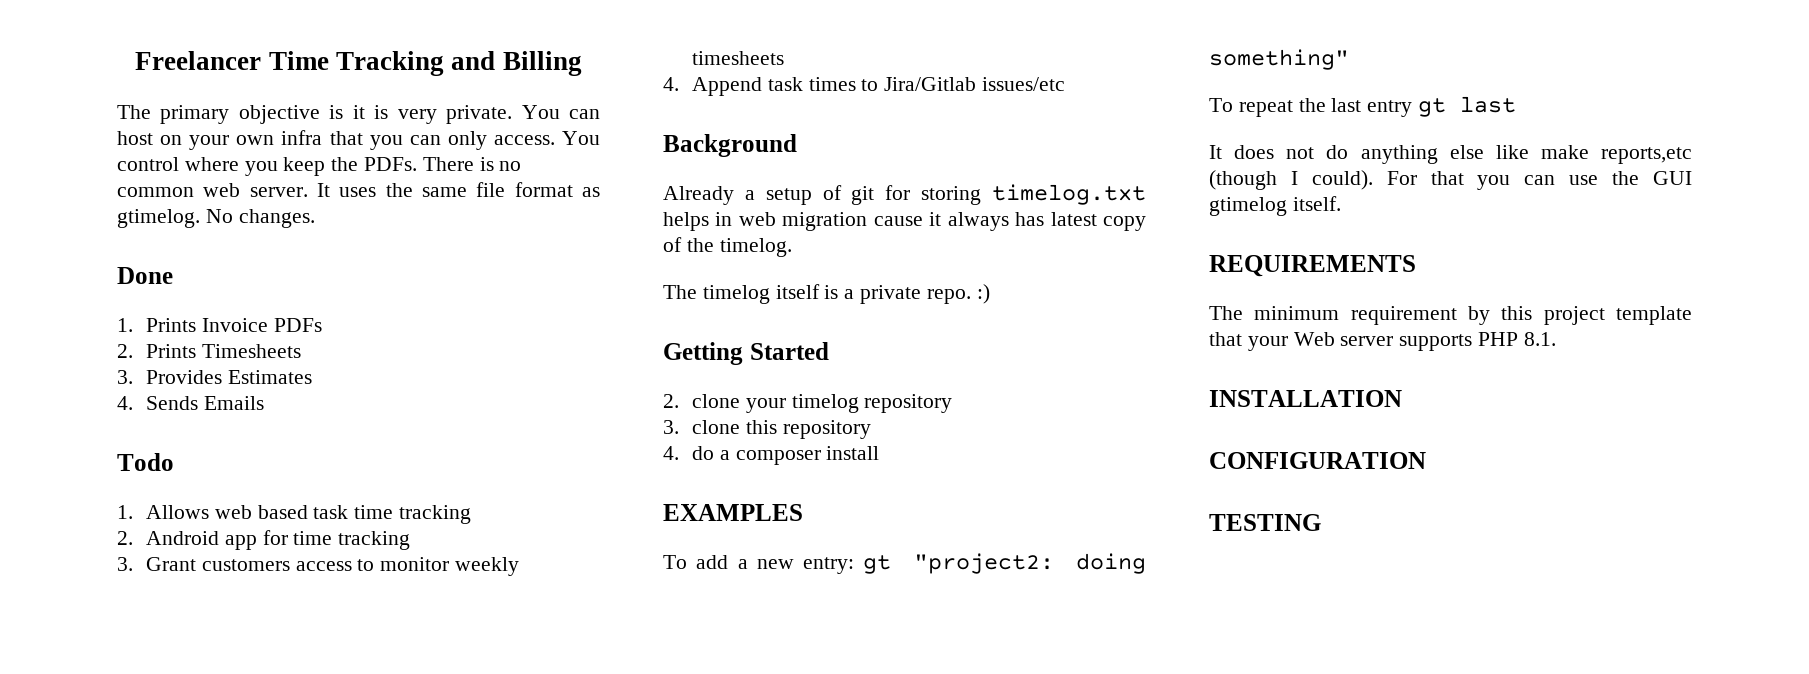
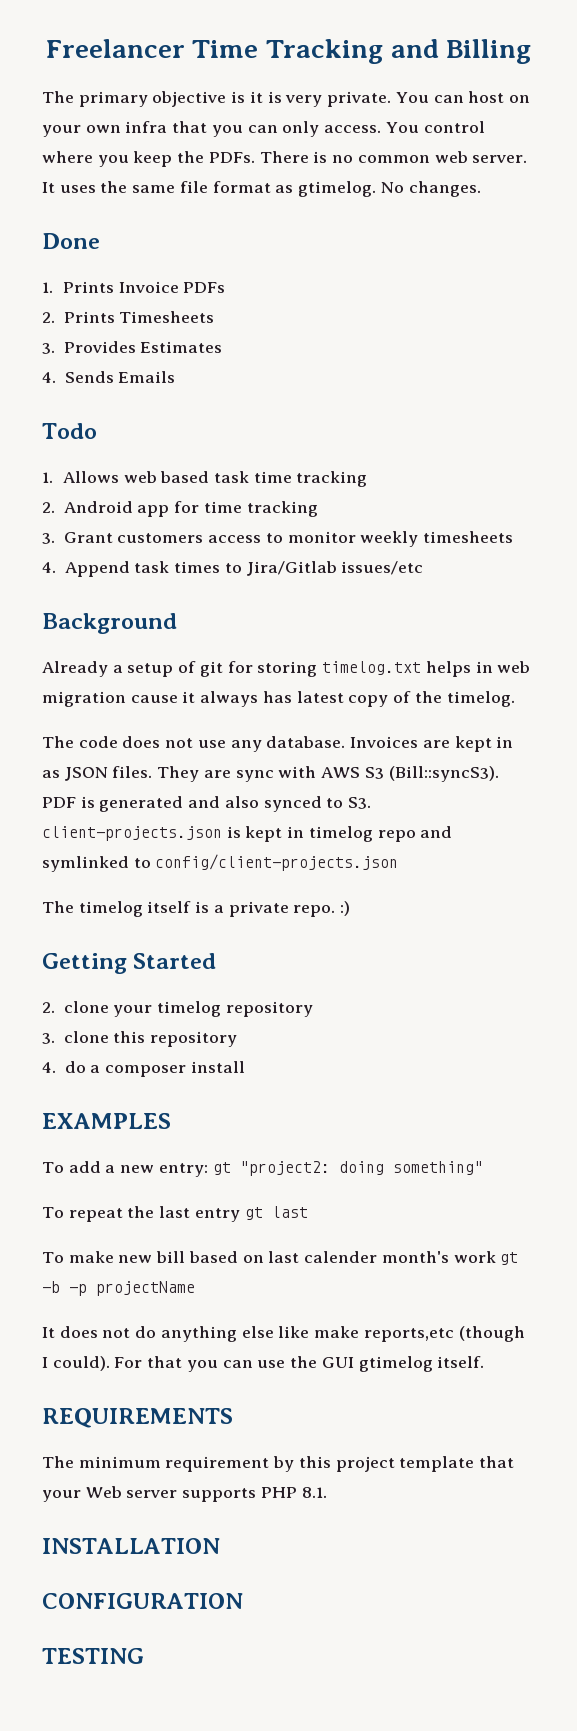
+ The code does not use any database. Invoices are kept in as JSON files. They are sync with AWS S3 (Bill::syncS3). PDF is generated and also synced to S3. client-projects.json is kept in timelog repo and symlinked to config/client-projects.json
+ To make new bill based on last calender month's work gt -b -p projectName

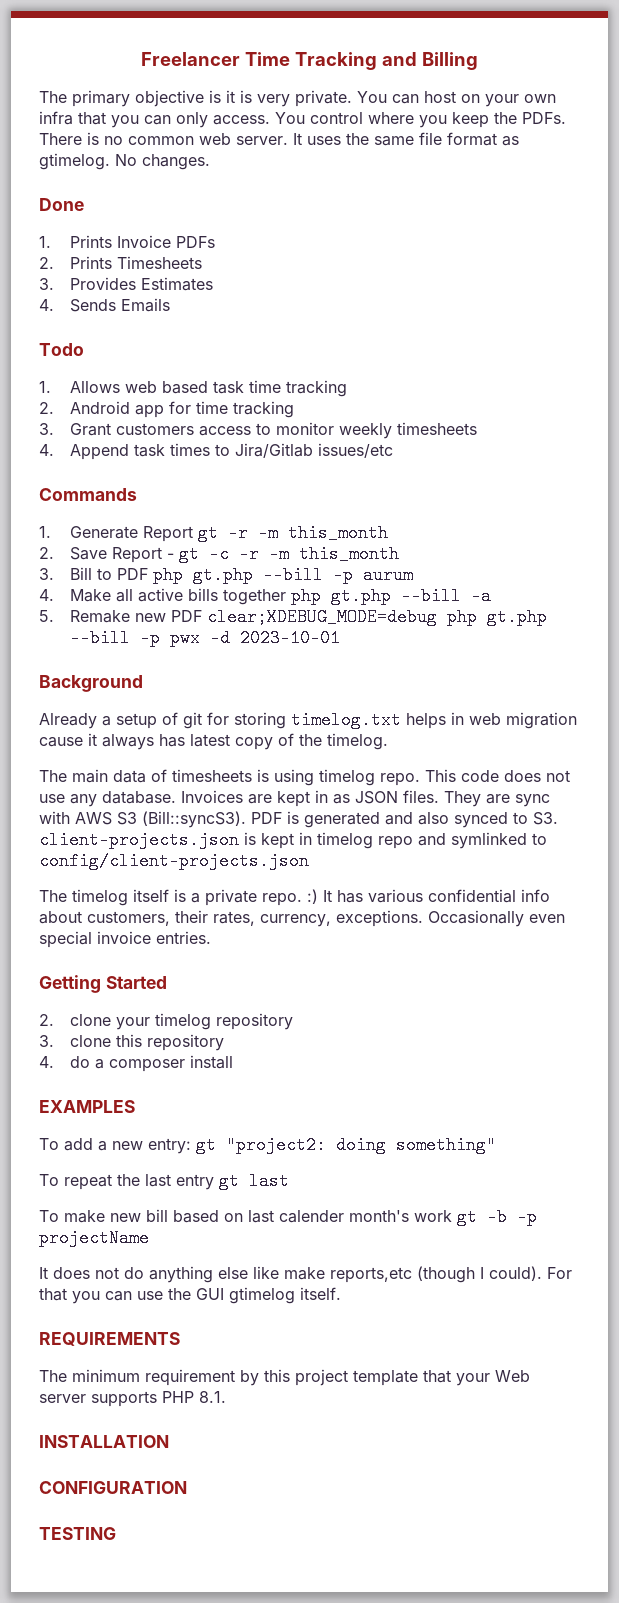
+ Commands
+ 1. Generate Report gt -r -m this_month
+ 2. Save Report - gt -c -r -m this_month
+ 3. Bill to PDF php gt.php --bill -p aurum
+ 4. Make all active bills together php gt.php --bill -a
+ 5. Remake new PDF clear;XDEBUG_MODE=debug php gt.php --bill -p pwx -d 2023-10-01
- The code does not use any database.
+ The main data of timesheets is using timelog repo. This code does not use any database.
- The timelog itself is a private repo. :)
+ The timelog itself is a private repo. :) It has various confidential info about customers, their rates, currency, exceptions. Occasionally even special invoice entries.

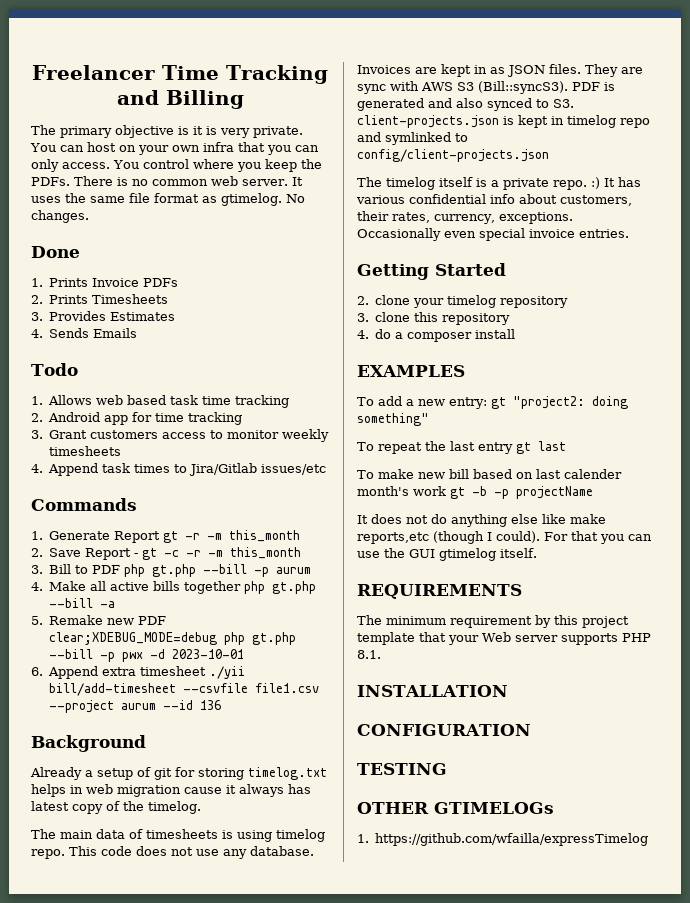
+ 6. Append extra timesheet ./yii bill/add-timesheet --csvfile file1.csv --project aurum --id 136
+ OTHER GTIMELOGs
+ 1. https://github.com/wfailla/expressTimelog

